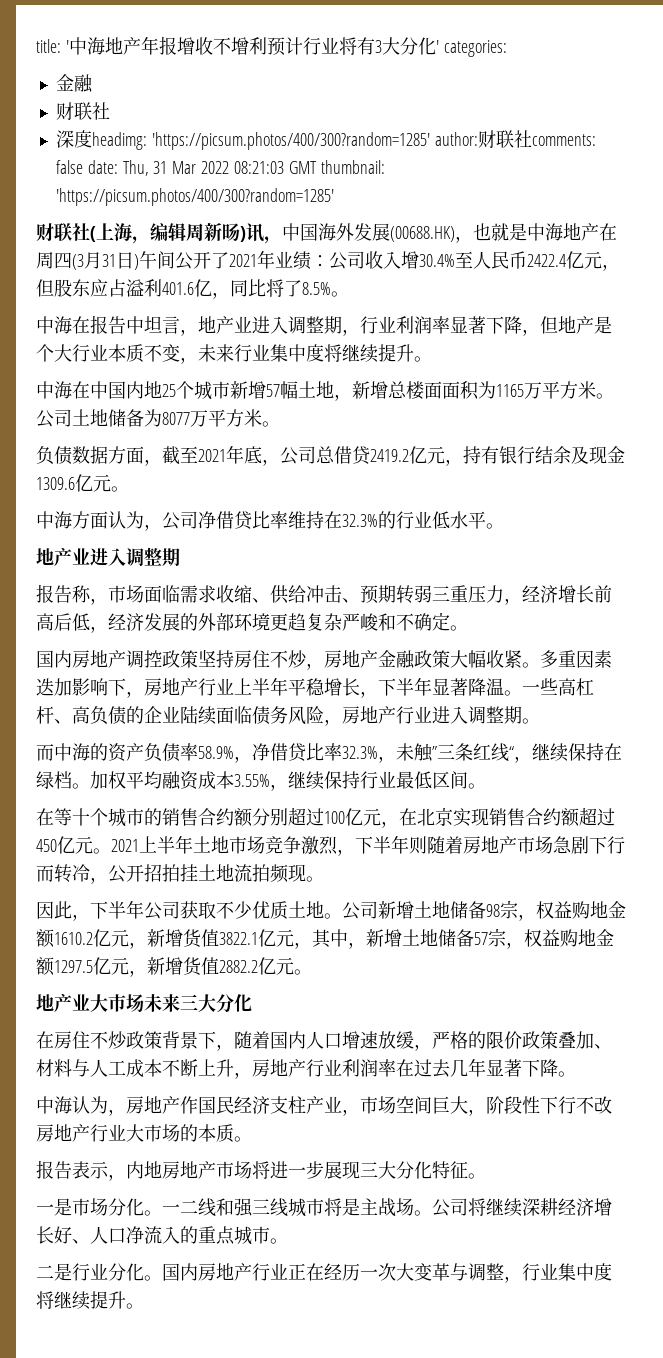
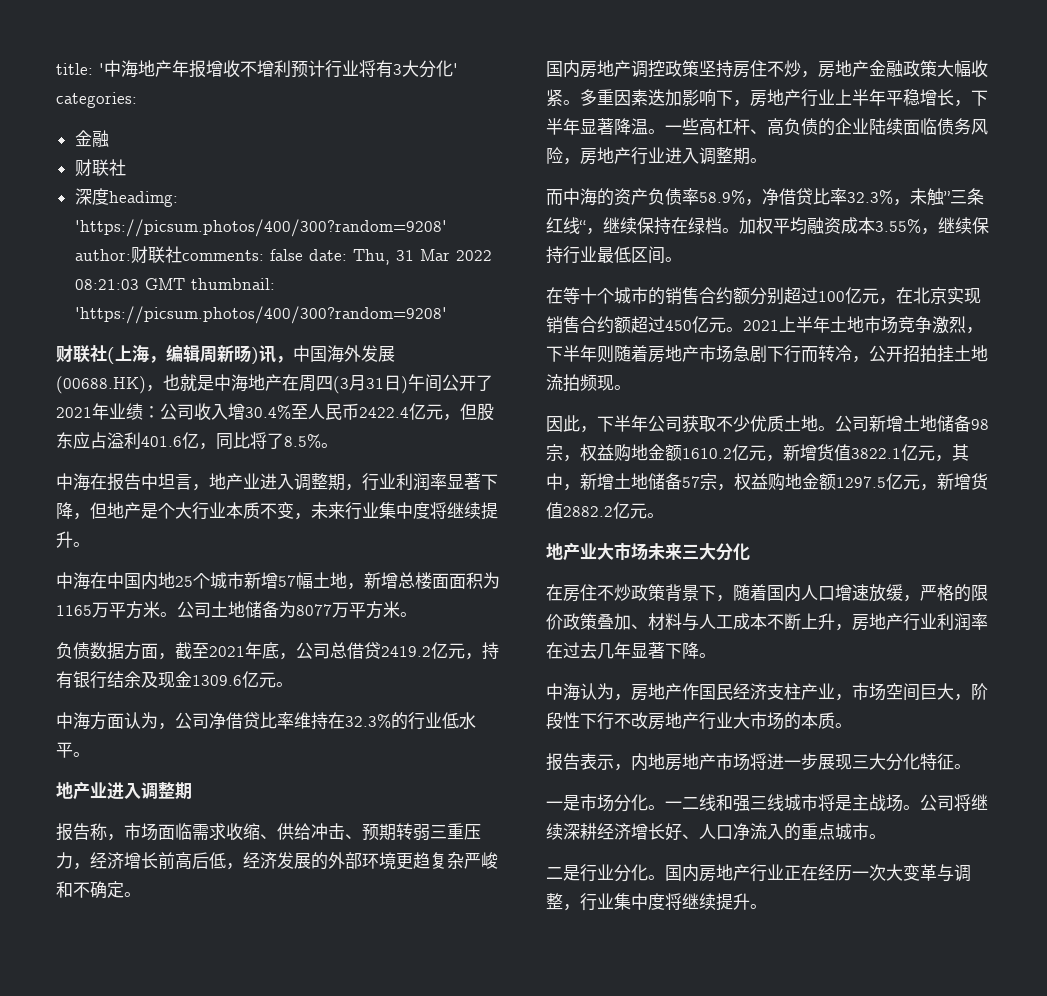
- 深度headimg: 'https://picsum.photos/400/300?random=1285' author:财联社comments: false date: Thu, 31 Mar 2022 08:21:03 GMT thumbnail: 'https://picsum.photos/400/300?random=1285'
+ 深度headimg: 'https://picsum.photos/400/300?random=9208' author:财联社comments: false date: Thu, 31 Mar 2022 08:21:03 GMT thumbnail: 'https://picsum.photos/400/300?random=9208'

